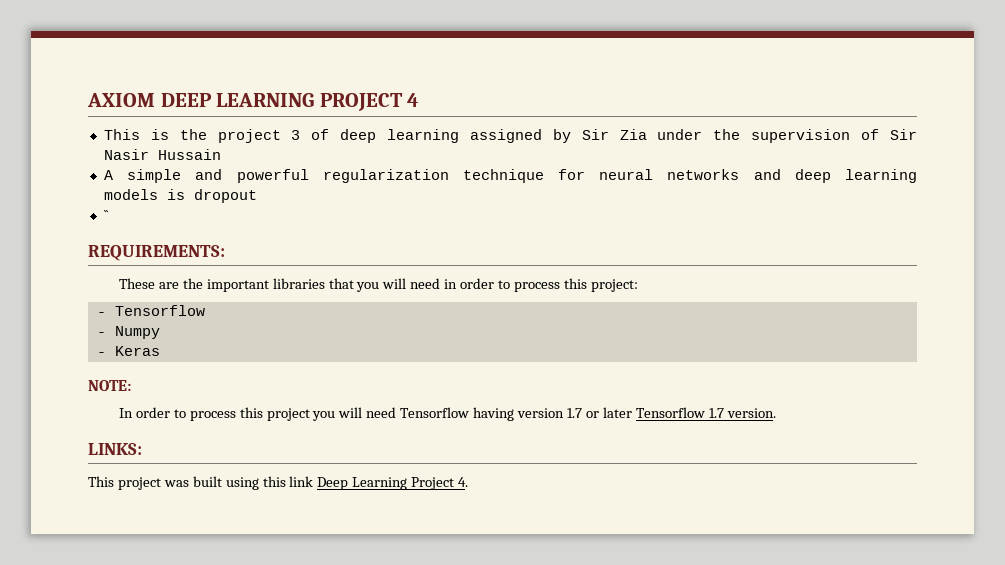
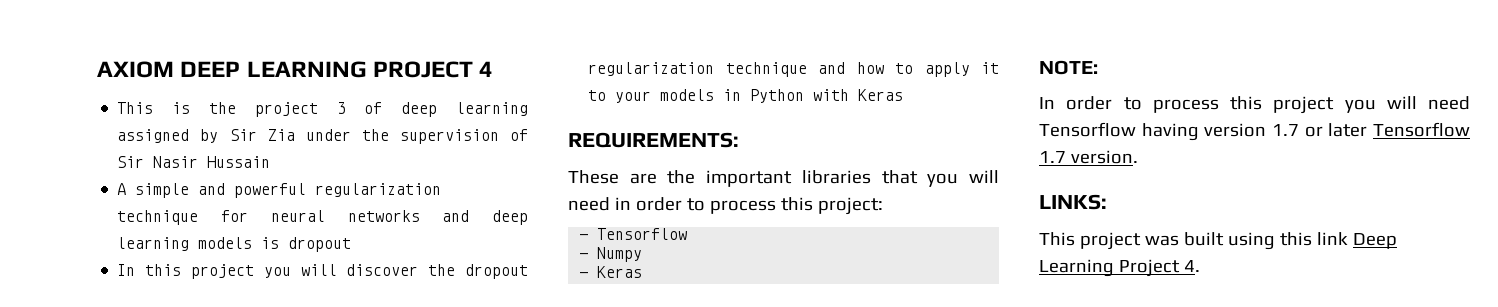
- ``
+ In this project you will discover the dropout regularization technique and how to apply it to your models in Python with Keras

